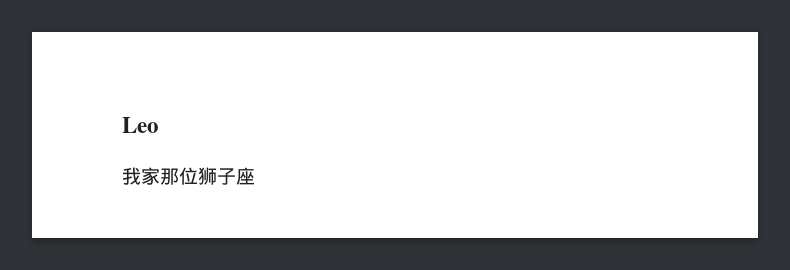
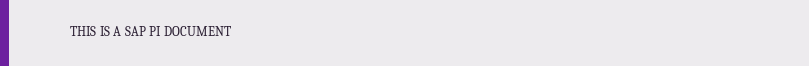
- Leo
- 我家那位狮子座
+ THIS IS A SAP PI DOCUMENT

